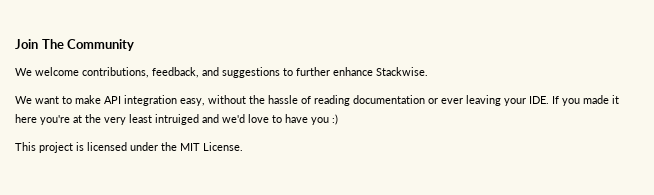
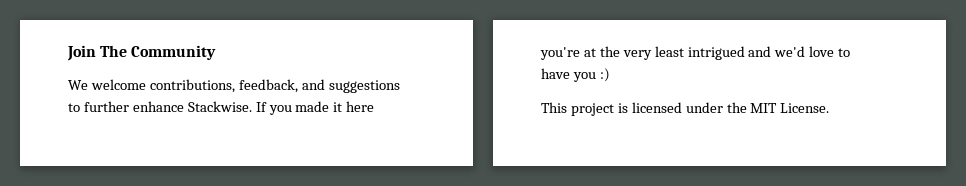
- We welcome contributions, feedback, and suggestions to further enhance Stackwise.
- We want to make API integration easy, without the hassle of reading documentation or ever leaving your IDE. If you made it here you're at the very least intruiged and we'd love to have you :)
+ We welcome contributions, feedback, and suggestions to further enhance Stackwise. If you made it here you're at the very least intrigued and we'd love to have you :)

